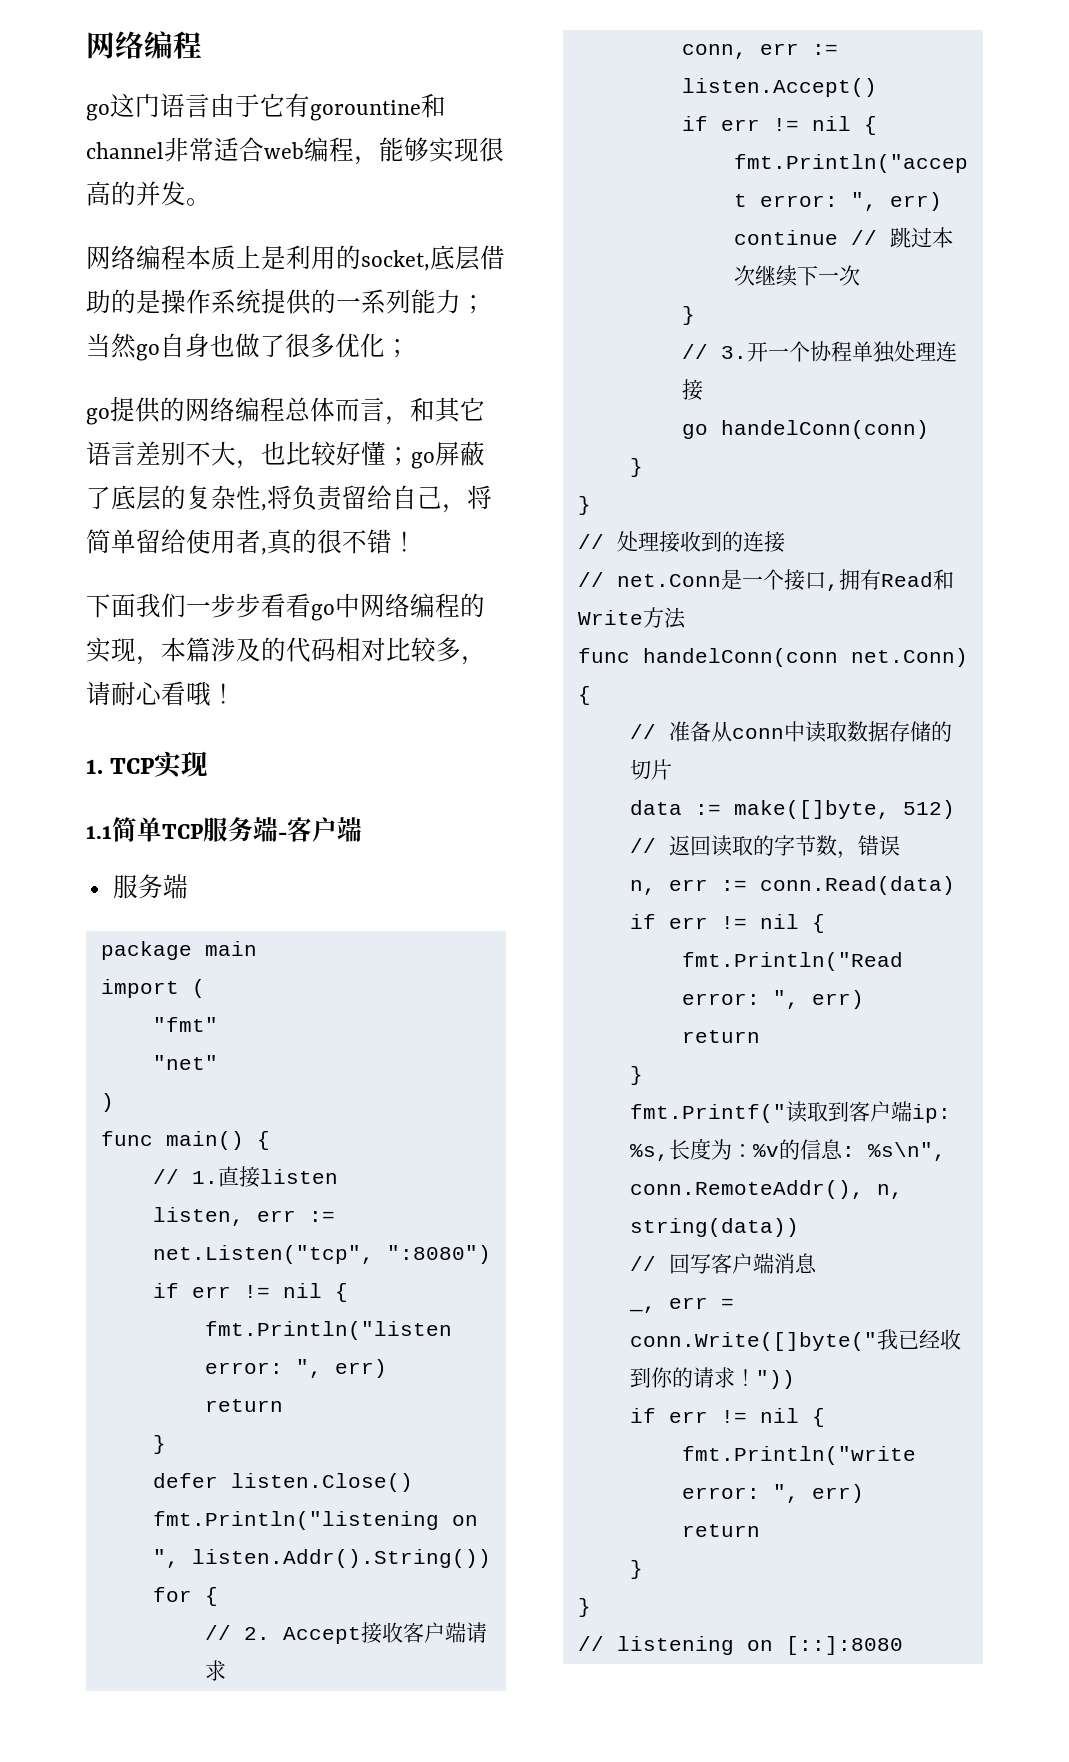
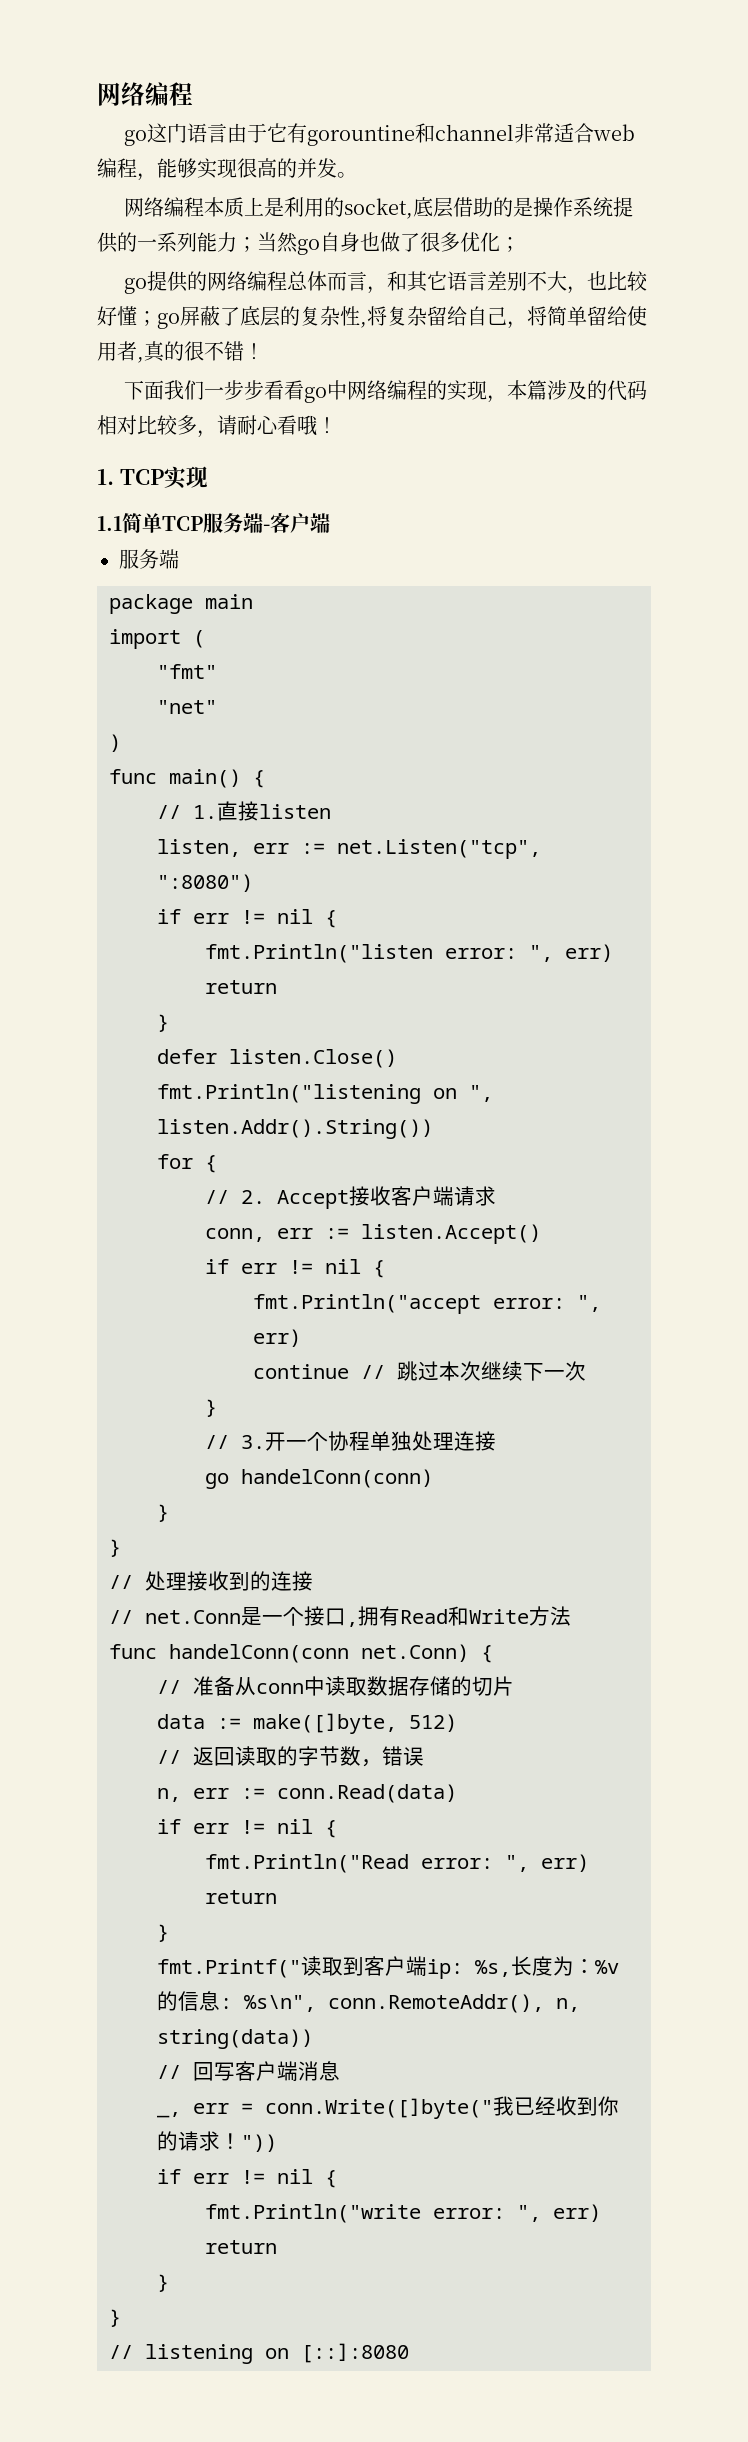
- go提供的网络编程总体而言，和其它语言差别不大，也比较好懂；go屏蔽了底层的复杂性,将负责留给自己，将简单留给使用者,真的很不错！
+ go提供的网络编程总体而言，和其它语言差别不大，也比较好懂；go屏蔽了底层的复杂性,将复杂留给自己，将简单留给使用者,真的很不错！

